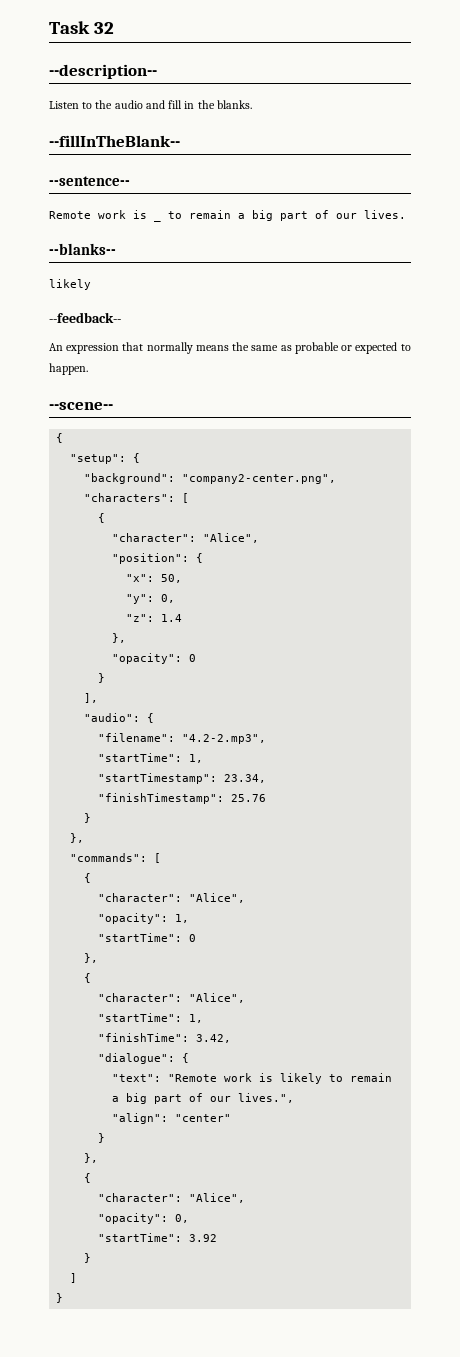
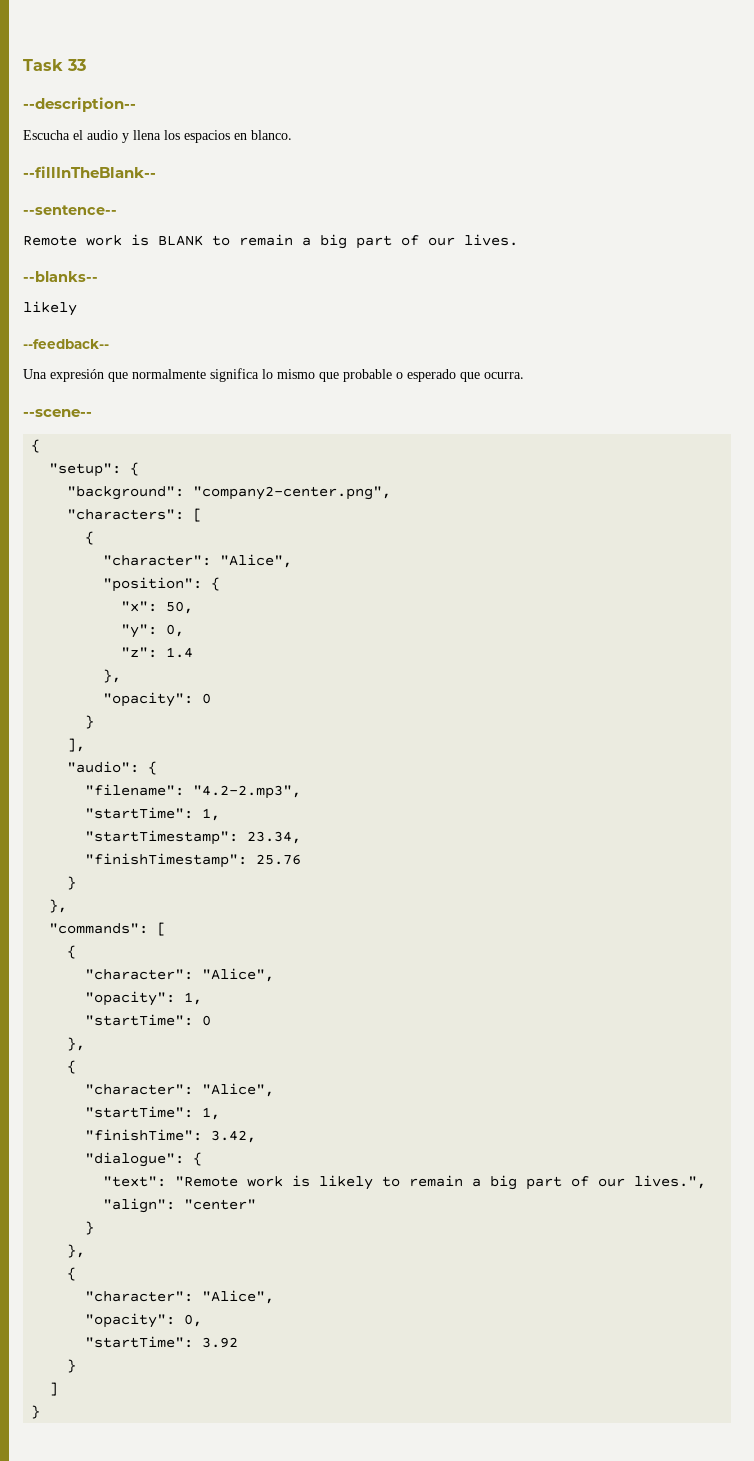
- Task 32
+ Task 33
- Listen to the audio and fill in the blanks.
+ Escucha el audio y llena los espacios en blanco.
- Remote work is _ to remain a big part of our lives.
+ Remote work is BLANK to remain a big part of our lives.
- An expression that normally means the same as probable or expected to happen.
+ Una expresión que normalmente significa lo mismo que probable o esperado que ocurra.

